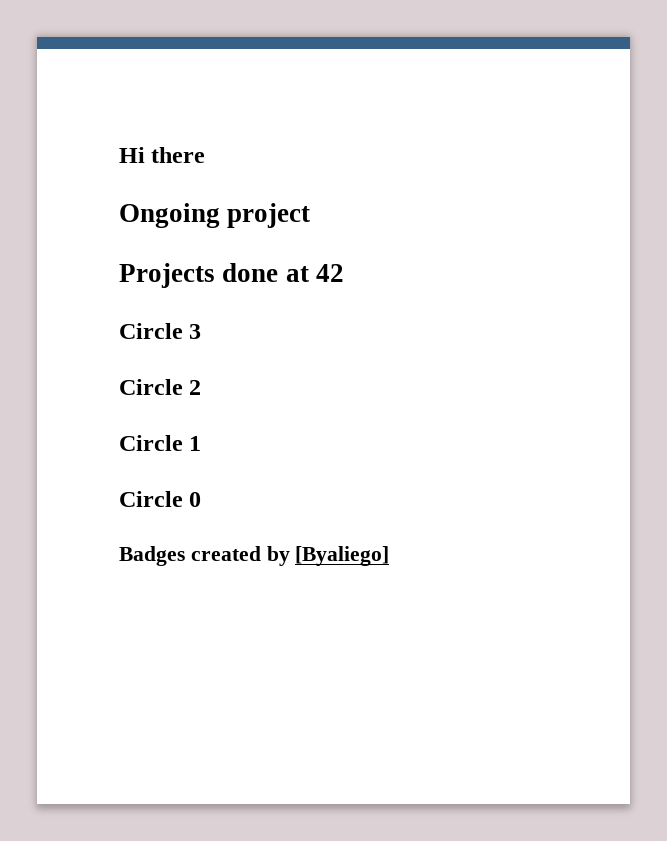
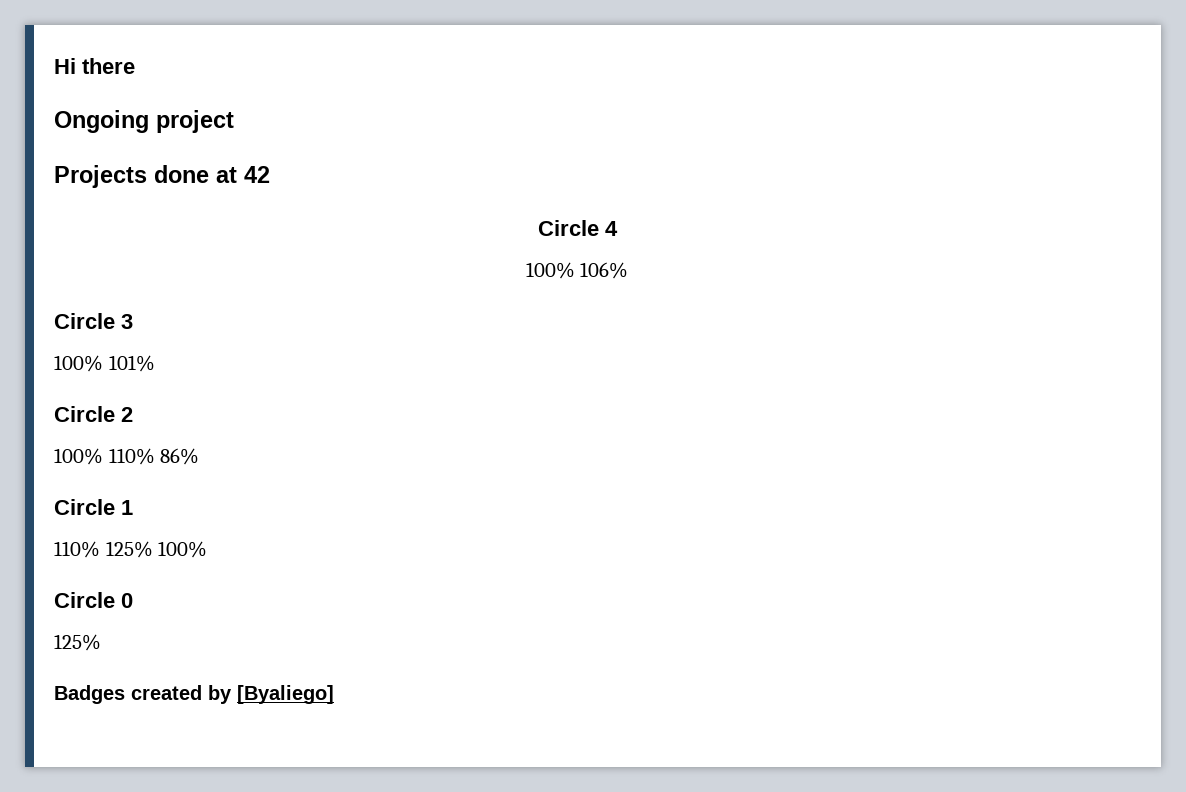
+ Circle 4
+ 100% 106%
+ 100% 101%
+ 100% 110% 86%
+ 110% 125% 100%
  Circle 0
+ 125%

